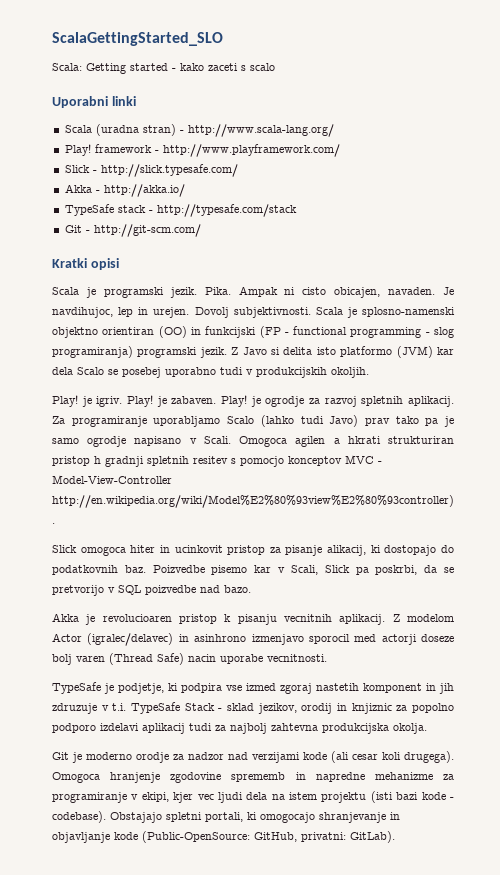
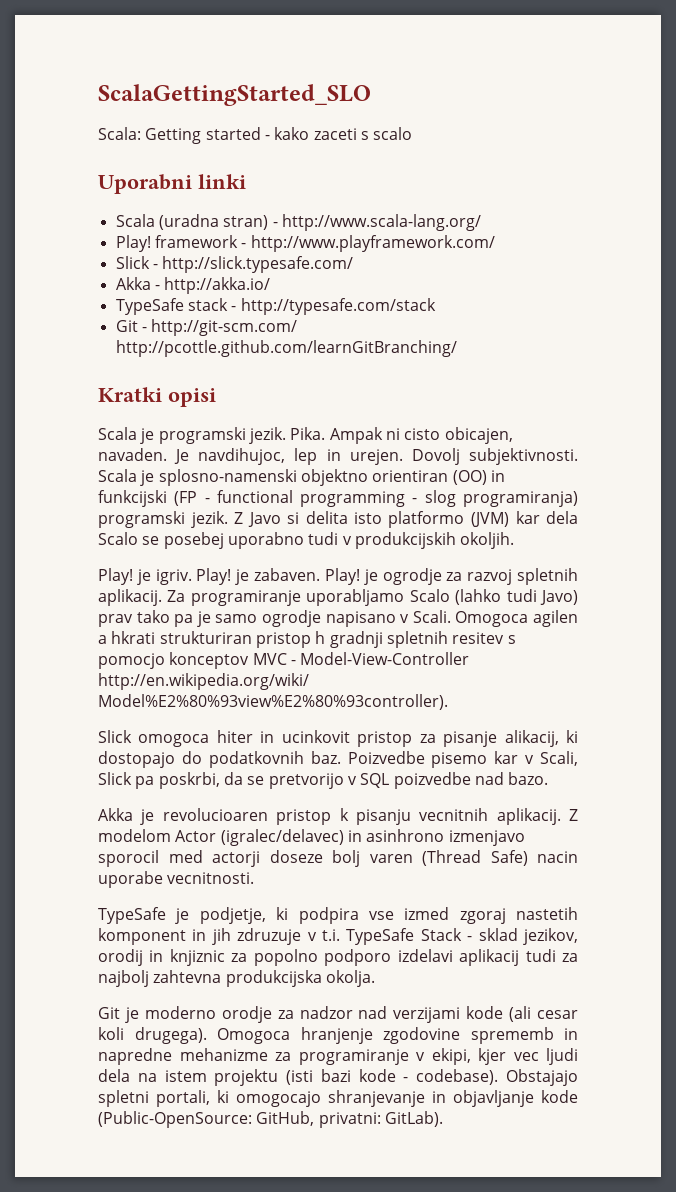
- Git - http://git-scm.com/
+ Git - http://git-scm.com/ http://pcottle.github.com/learnGitBranching/

